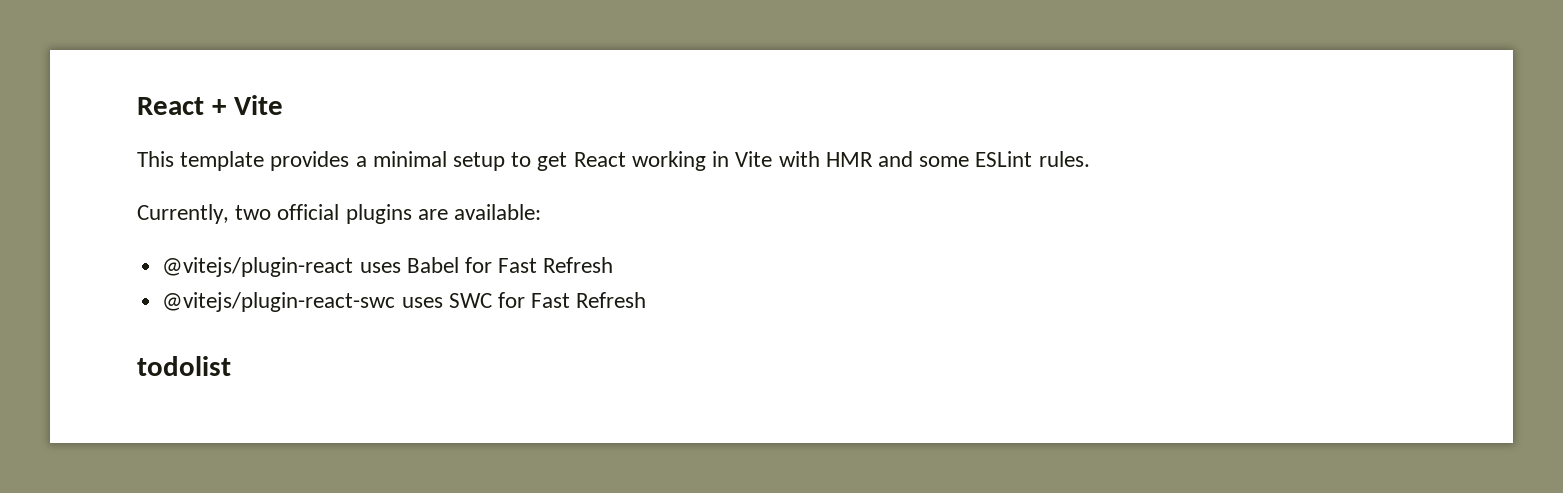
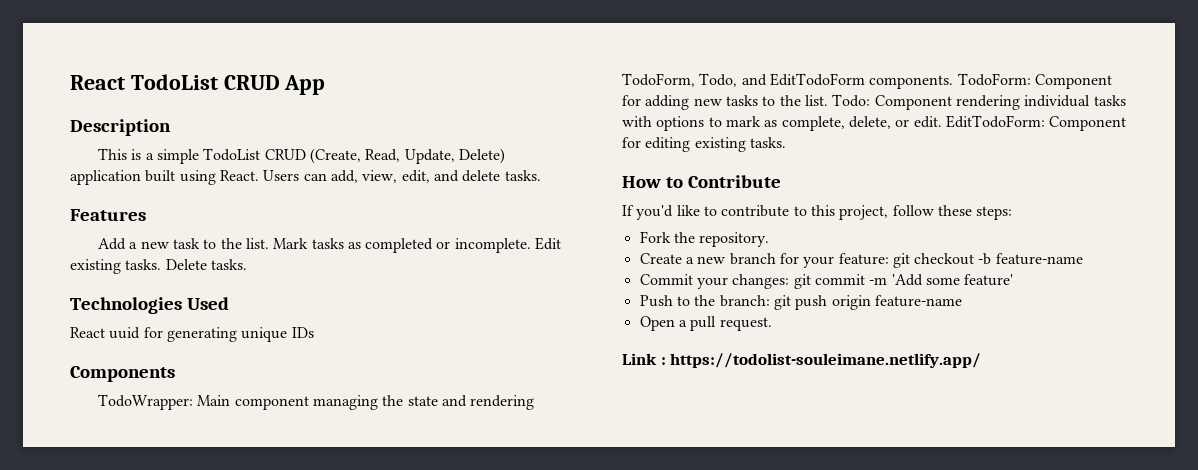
- React + Vite
- This template provides a minimal setup to get React working in Vite with HMR and some ESLint rules.
- Currently, two official plugins are available:
- @vitejs/plugin-react uses Babel for Fast Refresh
- @vitejs/plugin-react-swc uses SWC for Fast Refresh
- todolist
+ React TodoList CRUD App
+ Description
+ This is a simple TodoList CRUD (Create, Read, Update, Delete) application built using React. Users can add, view, edit, and delete tasks.
+ Features
+ Add a new task to the list. Mark tasks as completed or incomplete. Edit existing tasks. Delete tasks.
+ Technologies Used
+ React uuid for generating unique IDs
+ Components
+ TodoWrapper: Main component managing the state and rendering TodoForm, Todo, and EditTodoForm components. TodoForm: Component for adding new tasks to the list. Todo: Component rendering individual tasks with options to mark as complete, delete, or edit. EditTodoForm: Component for editing existing tasks.
+ How to Contribute
+ If you'd like to contribute to this project, follow these steps:
+ Fork the repository.
+ Create a new branch for your feature: git checkout -b feature-name
+ Commit your changes: git commit -m 'Add some feature'
+ Push to the branch: git push origin feature-name
+ Open a pull request.
+ Link : https://todolist-souleimane.netlify.app/

